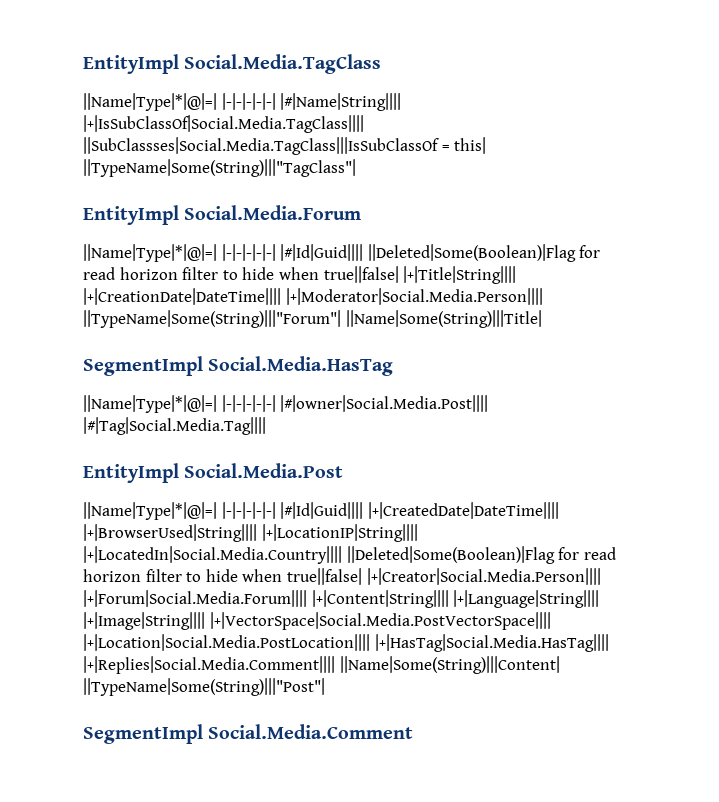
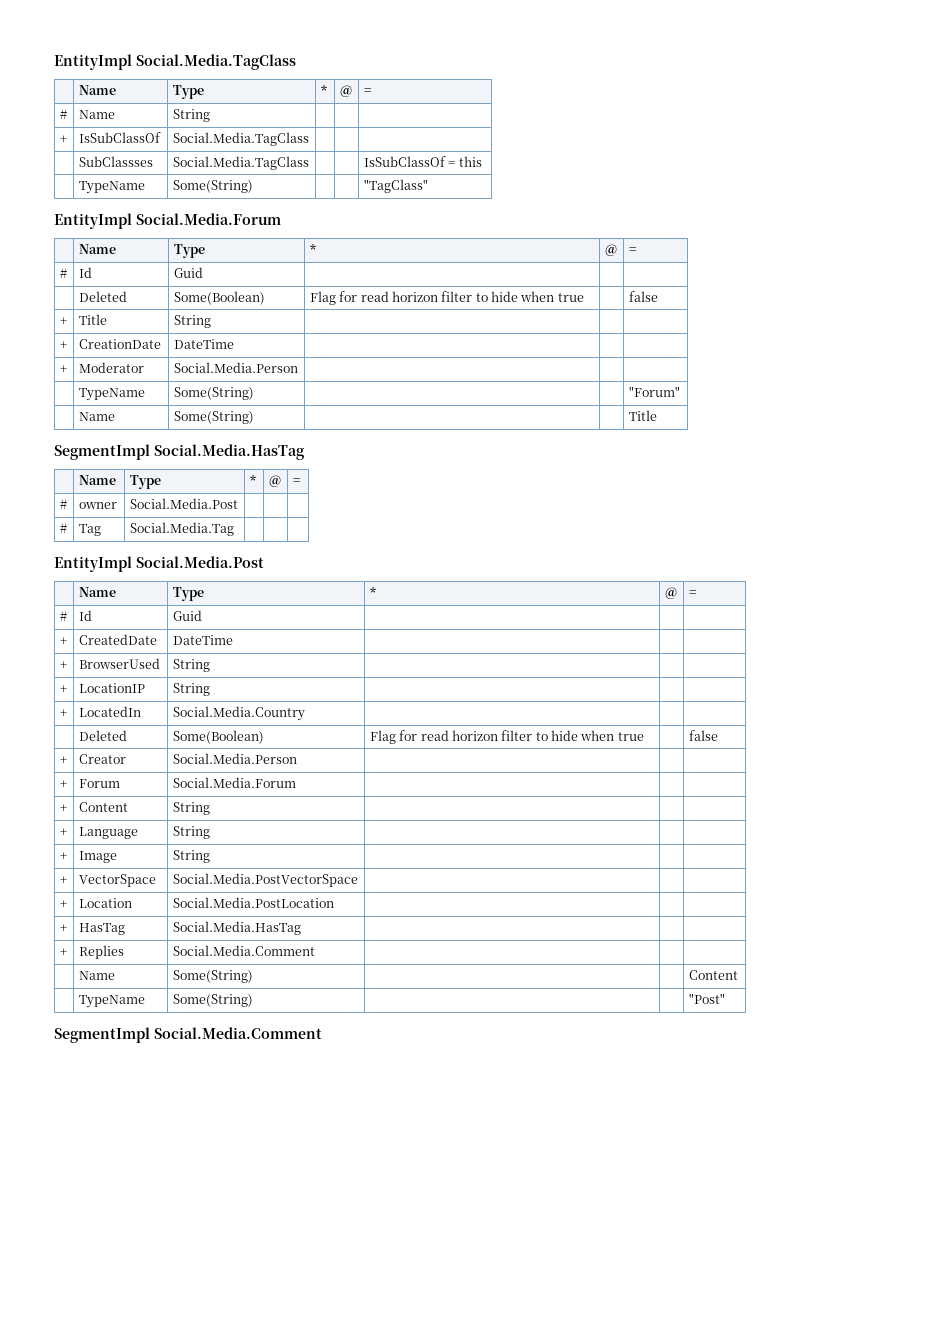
  EntityImpl Social.Media.TagClass
- ||Name|Type|*|@|=| |-|-|-|-|-| |#|Name|String|||| |+|IsSubClassOf|Social.Media.TagClass|||| ||SubClassses|Social.Media.TagClass|||IsSubClassOf = this| ||TypeName|Some(String)|||"TagClass"|
+ | Name | Type | * | @ | =
+ # | Name | String | | |
+ + | IsSubClassOf | Social.Media.TagClass | | |
+ | SubClassses | Social.Media.TagClass | | | IsSubClassOf = this
+ | TypeName | Some(String) | | | "TagClass"
  EntityImpl Social.Media.Forum
- ||Name|Type|*|@|=| |-|-|-|-|-| |#|Id|Guid|||| ||Deleted|Some(Boolean)|Flag for read horizon filter to hide when true||false| |+|Title|String|||| |+|CreationDate|DateTime|||| |+|Moderator|Social.Media.Person|||| ||TypeName|Some(String)|||"Forum"| ||Name|Some(String)|||Title|
+ | Name | Type | * | @ | =
+ # | Id | Guid | | |
+ | Deleted | Some(Boolean) | Flag for read horizon filter to hide when true | | false
+ + | Title | String | | |
+ + | CreationDate | DateTime | | |
+ + | Moderator | Social.Media.Person | | |
+ | TypeName | Some(String) | | | "Forum"
+ | Name | Some(String) | | | Title
  SegmentImpl Social.Media.HasTag
- ||Name|Type|*|@|=| |-|-|-|-|-| |#|owner|Social.Media.Post|||| |#|Tag|Social.Media.Tag||||
+ | Name | Type | * | @ | =
+ # | owner | Social.Media.Post | | |
+ # | Tag | Social.Media.Tag | | |
  EntityImpl Social.Media.Post
- ||Name|Type|*|@|=| |-|-|-|-|-| |#|Id|Guid|||| |+|CreatedDate|DateTime|||| |+|BrowserUsed|String|||| |+|LocationIP|String|||| |+|LocatedIn|Social.Media.Country|||| ||Deleted|Some(Boolean)|Flag for read horizon filter to hide when true||false| |+|Creator|Social.Media.Person|||| |+|Forum|Social.Media.Forum|||| |+|Content|String|||| |+|Language|String|||| |+|Image|String|||| |+|VectorSpace|Social.Media.PostVectorSpace|||| |+|Location|Social.Media.PostLocation|||| |+|HasTag|Social.Media.HasTag|||| |+|Replies|Social.Media.Comment|||| ||Name|Some(String)|||Content| ||TypeName|Some(String)|||"Post"|
+ | Name | Type | * | @ | =
+ # | Id | Guid | | |
+ + | CreatedDate | DateTime | | |
+ + | BrowserUsed | String | | |
+ + | LocationIP | String | | |
+ + | LocatedIn | Social.Media.Country | | |
+ | Deleted | Some(Boolean) | Flag for read horizon filter to hide when true | | false
+ + | Creator | Social.Media.Person | | |
+ + | Forum | Social.Media.Forum | | |
+ + | Content | String | | |
+ + | Language | String | | |
+ + | Image | String | | |
+ + | VectorSpace | Social.Media.PostVectorSpace | | |
+ + | Location | Social.Media.PostLocation | | |
+ + | HasTag | Social.Media.HasTag | | |
+ + | Replies | Social.Media.Comment | | |
+ | Name | Some(String) | | | Content
+ | TypeName | Some(String) | | | "Post"

